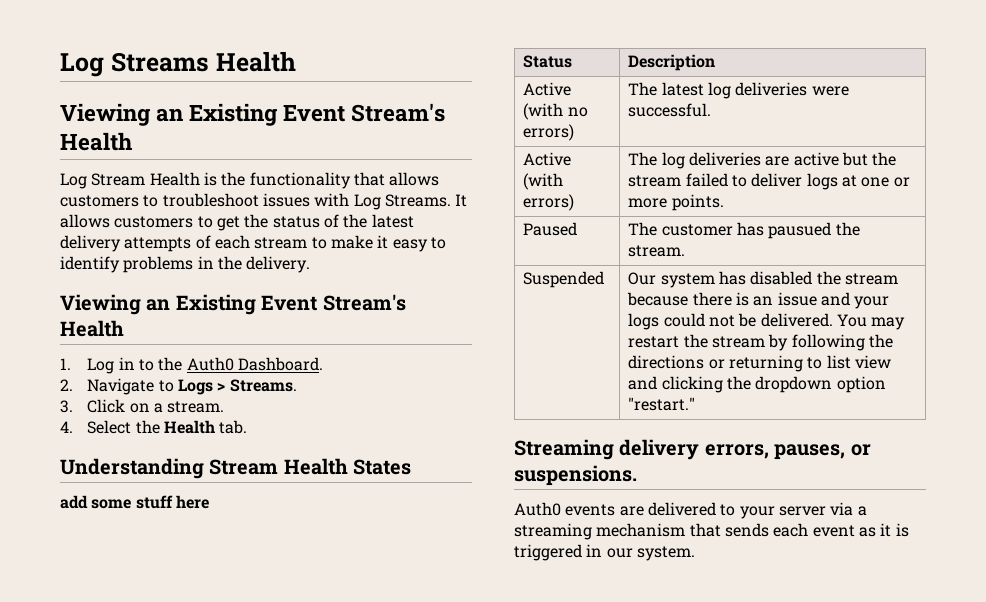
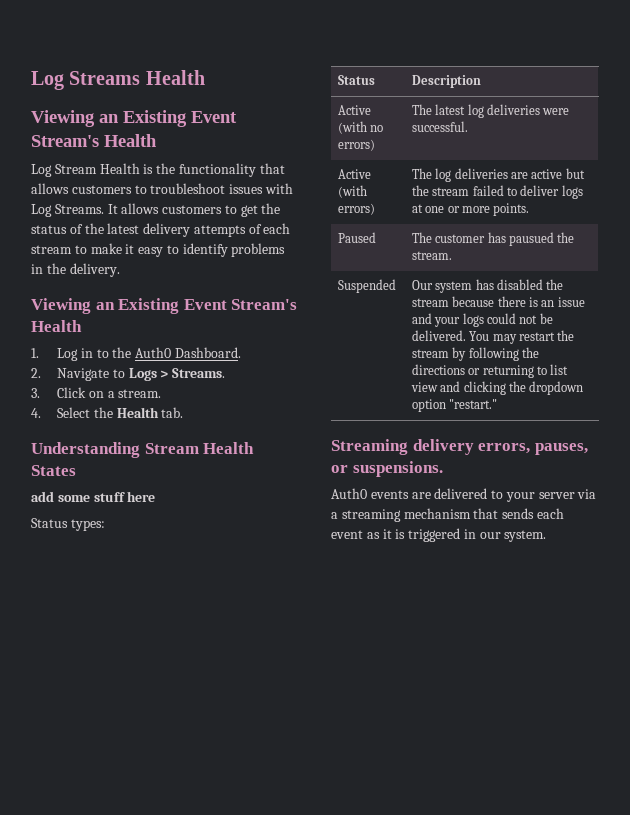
+ Status types:

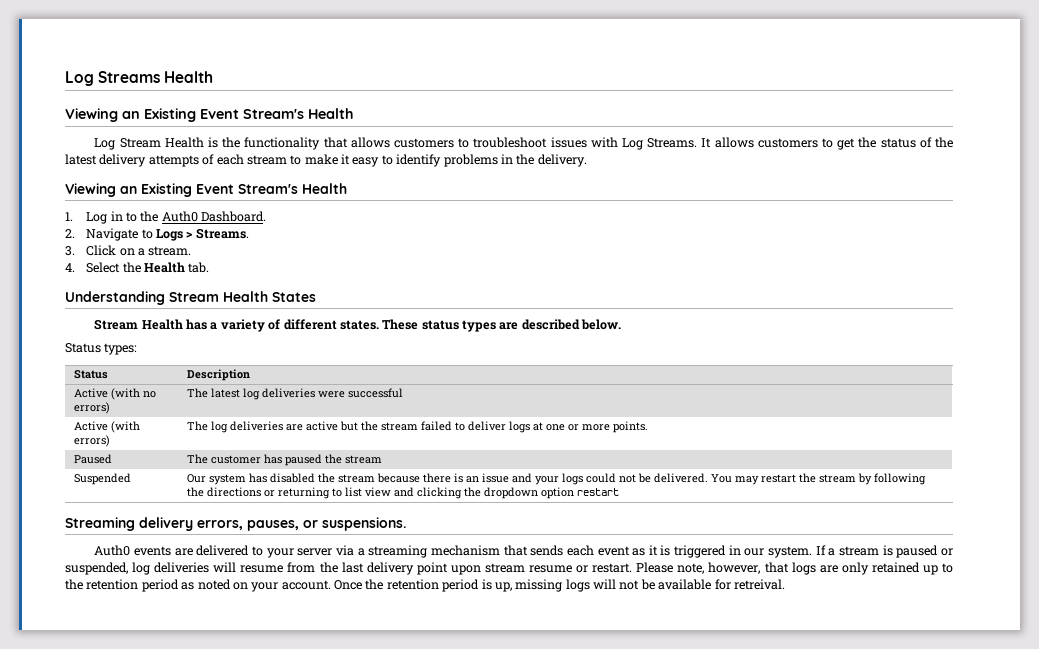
- add some stuff here
+ Stream Health has a variety of different states. These status types are described below.
- Active (with no errors) | The latest log deliveries were successful.
+ Active (with no errors) | The latest log deliveries were successful
- Paused | The customer has pausued the stream.
+ Paused | The customer has paused the stream
- Suspended | Our system has disabled the stream because there is an issue and your logs could not be delivered. You may restart the stream by following the directions or returning to list view and clicking the dropdown option "restart."
+ Suspended | Our system has disabled the stream because there is an issue and your logs could not be delivered. You may restart the stream by following the directions or returning to list view and clicking the dropdown option restart
+ If a stream is paused or suspended, log deliveries will resume from the last delivery point upon stream resume or restart. Please note, however, that logs are only retained up to the retention period as noted on your account. Once the retention period is up, missing logs will not be available for retreival.

